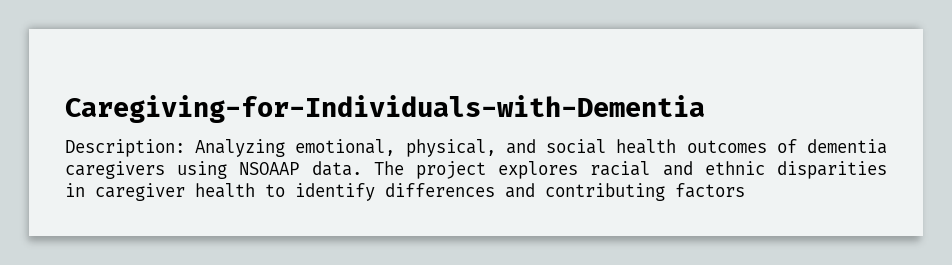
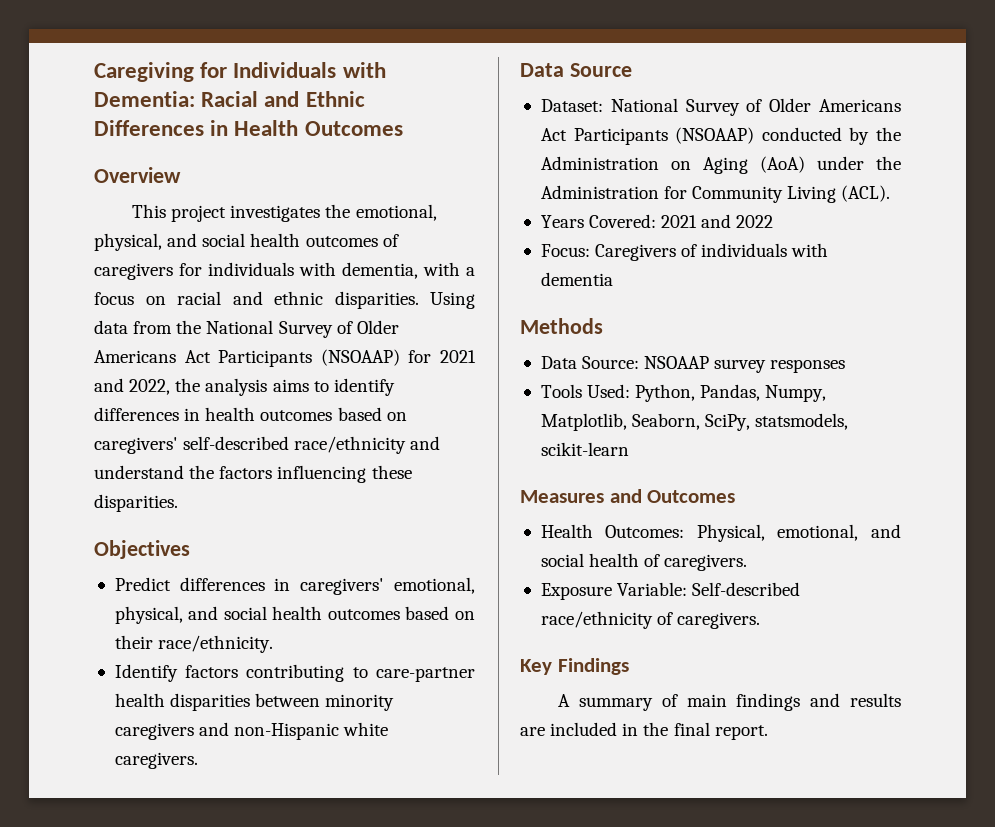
- Caregiving-for-Individuals-with-Dementia
- Description: Analyzing emotional, physical, and social health outcomes of dementia caregivers using NSOAAP data. The project explores racial and ethnic disparities in caregiver health to identify differences and contributing factors
+ Caregiving for Individuals with Dementia: Racial and Ethnic Differences in Health Outcomes
+ Overview
+ This project investigates the emotional, physical, and social health outcomes of caregivers for individuals with dementia, with a focus on racial and ethnic disparities. Using data from the National Survey of Older Americans Act Participants (NSOAAP) for 2021 and 2022, the analysis aims to identify differences in health outcomes based on caregivers' self-described race/ethnicity and understand the factors influencing these disparities.
+ Objectives
+ Predict differences in caregivers' emotional, physical, and social health outcomes based on their race/ethnicity.
+ Identify factors contributing to care-partner health disparities between minority caregivers and non-Hispanic white caregivers.
+ Data Source
+ Dataset: National Survey of Older Americans Act Participants (NSOAAP) conducted by the Administration on Aging (AoA) under the Administration for Community Living (ACL).
+ Years Covered: 2021 and 2022
+ Focus: Caregivers of individuals with dementia
+ Methods
+ Data Source: NSOAAP survey responses
+ Tools Used: Python, Pandas, Numpy, Matplotlib, Seaborn, SciPy, statsmodels, scikit-learn
+ Measures and Outcomes
+ Health Outcomes: Physical, emotional, and social health of caregivers.
+ Exposure Variable: Self-described race/ethnicity of caregivers.
+ Key Findings
+ A summary of main findings and results are included in the final report.

